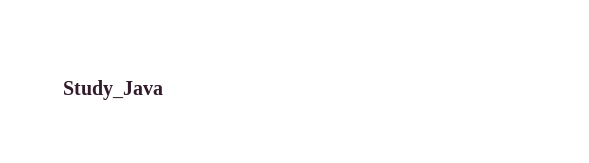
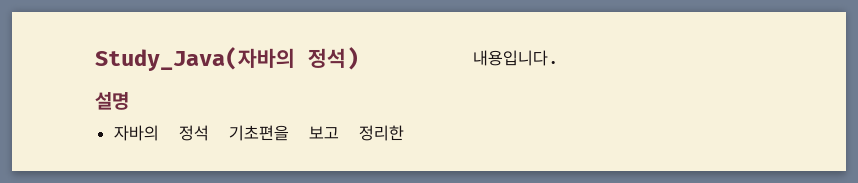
- Study_Java
+ Study_Java(자바의 정석)
+ 설명
+ 자바의 정석 기초편을 보고 정리한 내용입니다.

